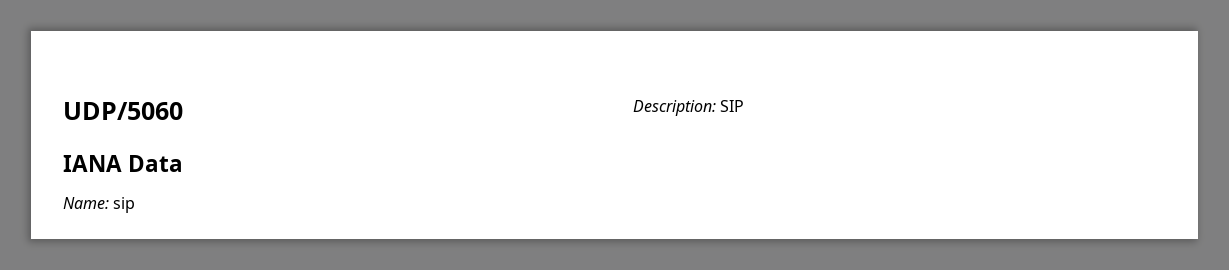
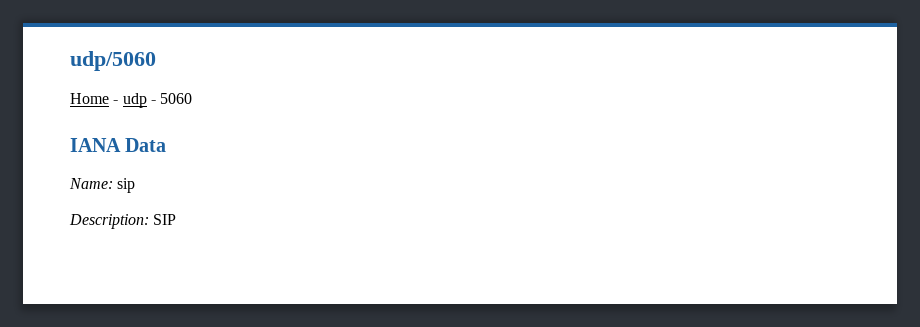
- UDP/5060
+ udp/5060
+ Home - udp - 5060

